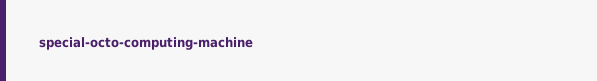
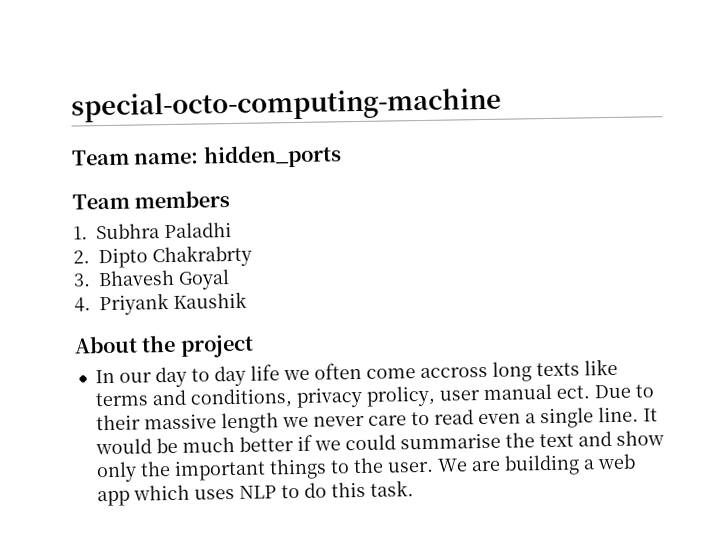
+ Team name: hidden_ports
+ Team members
+ 1. Subhra Paladhi
+ 2. Dipto Chakrabrty
+ 3. Bhavesh Goyal
+ 4. Priyank Kaushik
+ About the project
+ In our day to day life we often come accross long texts like terms and conditions, privacy prolicy, user manual ect. Due to their massive length we never care to read even a single line. It would be much better if we could summarise the text and show only the important things to the user. We are building a web app which uses NLP to do this task.

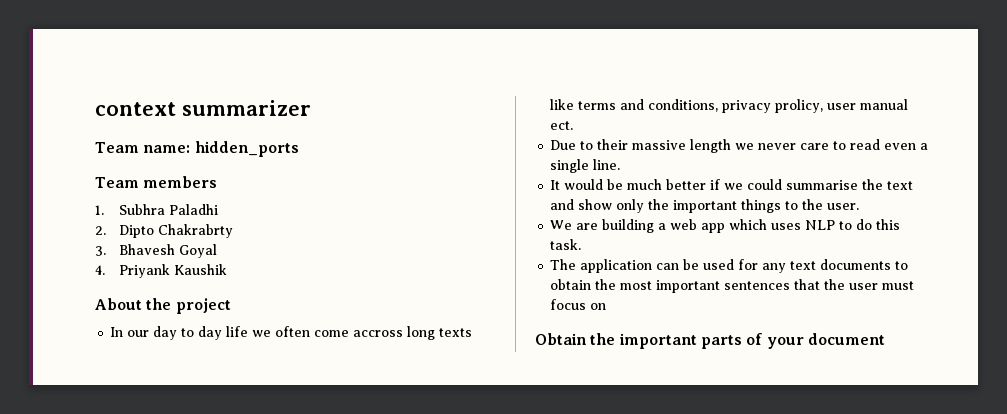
- special-octo-computing-machine
+ context summarizer
- In our day to day life we often come accross long texts like terms and conditions, privacy prolicy, user manual ect. Due to their massive length we never care to read even a single line. It would be much better if we could summarise the text and show only the important things to the user. We are building a web app which uses NLP to do this task.
+ In our day to day life we often come accross long texts like terms and conditions, privacy prolicy, user manual ect.
+ Due to their massive length we never care to read even a single line.
+ It would be much better if we could summarise the text and show only the important things to the user.
+ We are building a web app which uses NLP to do this task.
+ The application can be used for any text documents to obtain the most important sentences that the user must focus on
+ Obtain the important parts of your document

